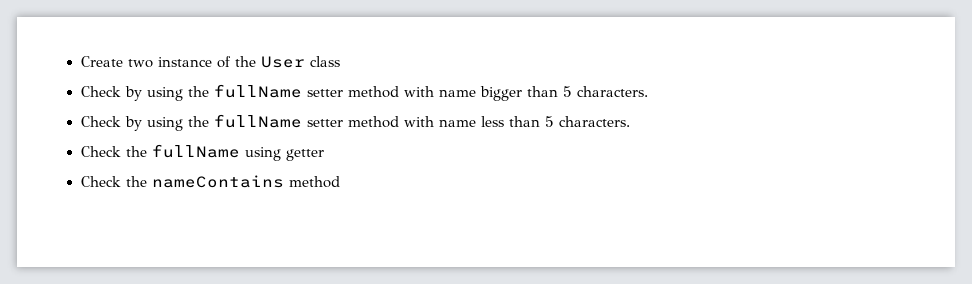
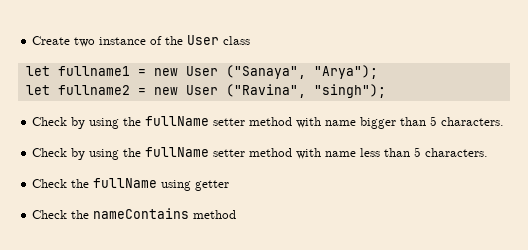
+ let fullname1 = new User ("Sanaya", "Arya");
+ let fullname2 = new User ("Ravina", "singh");

